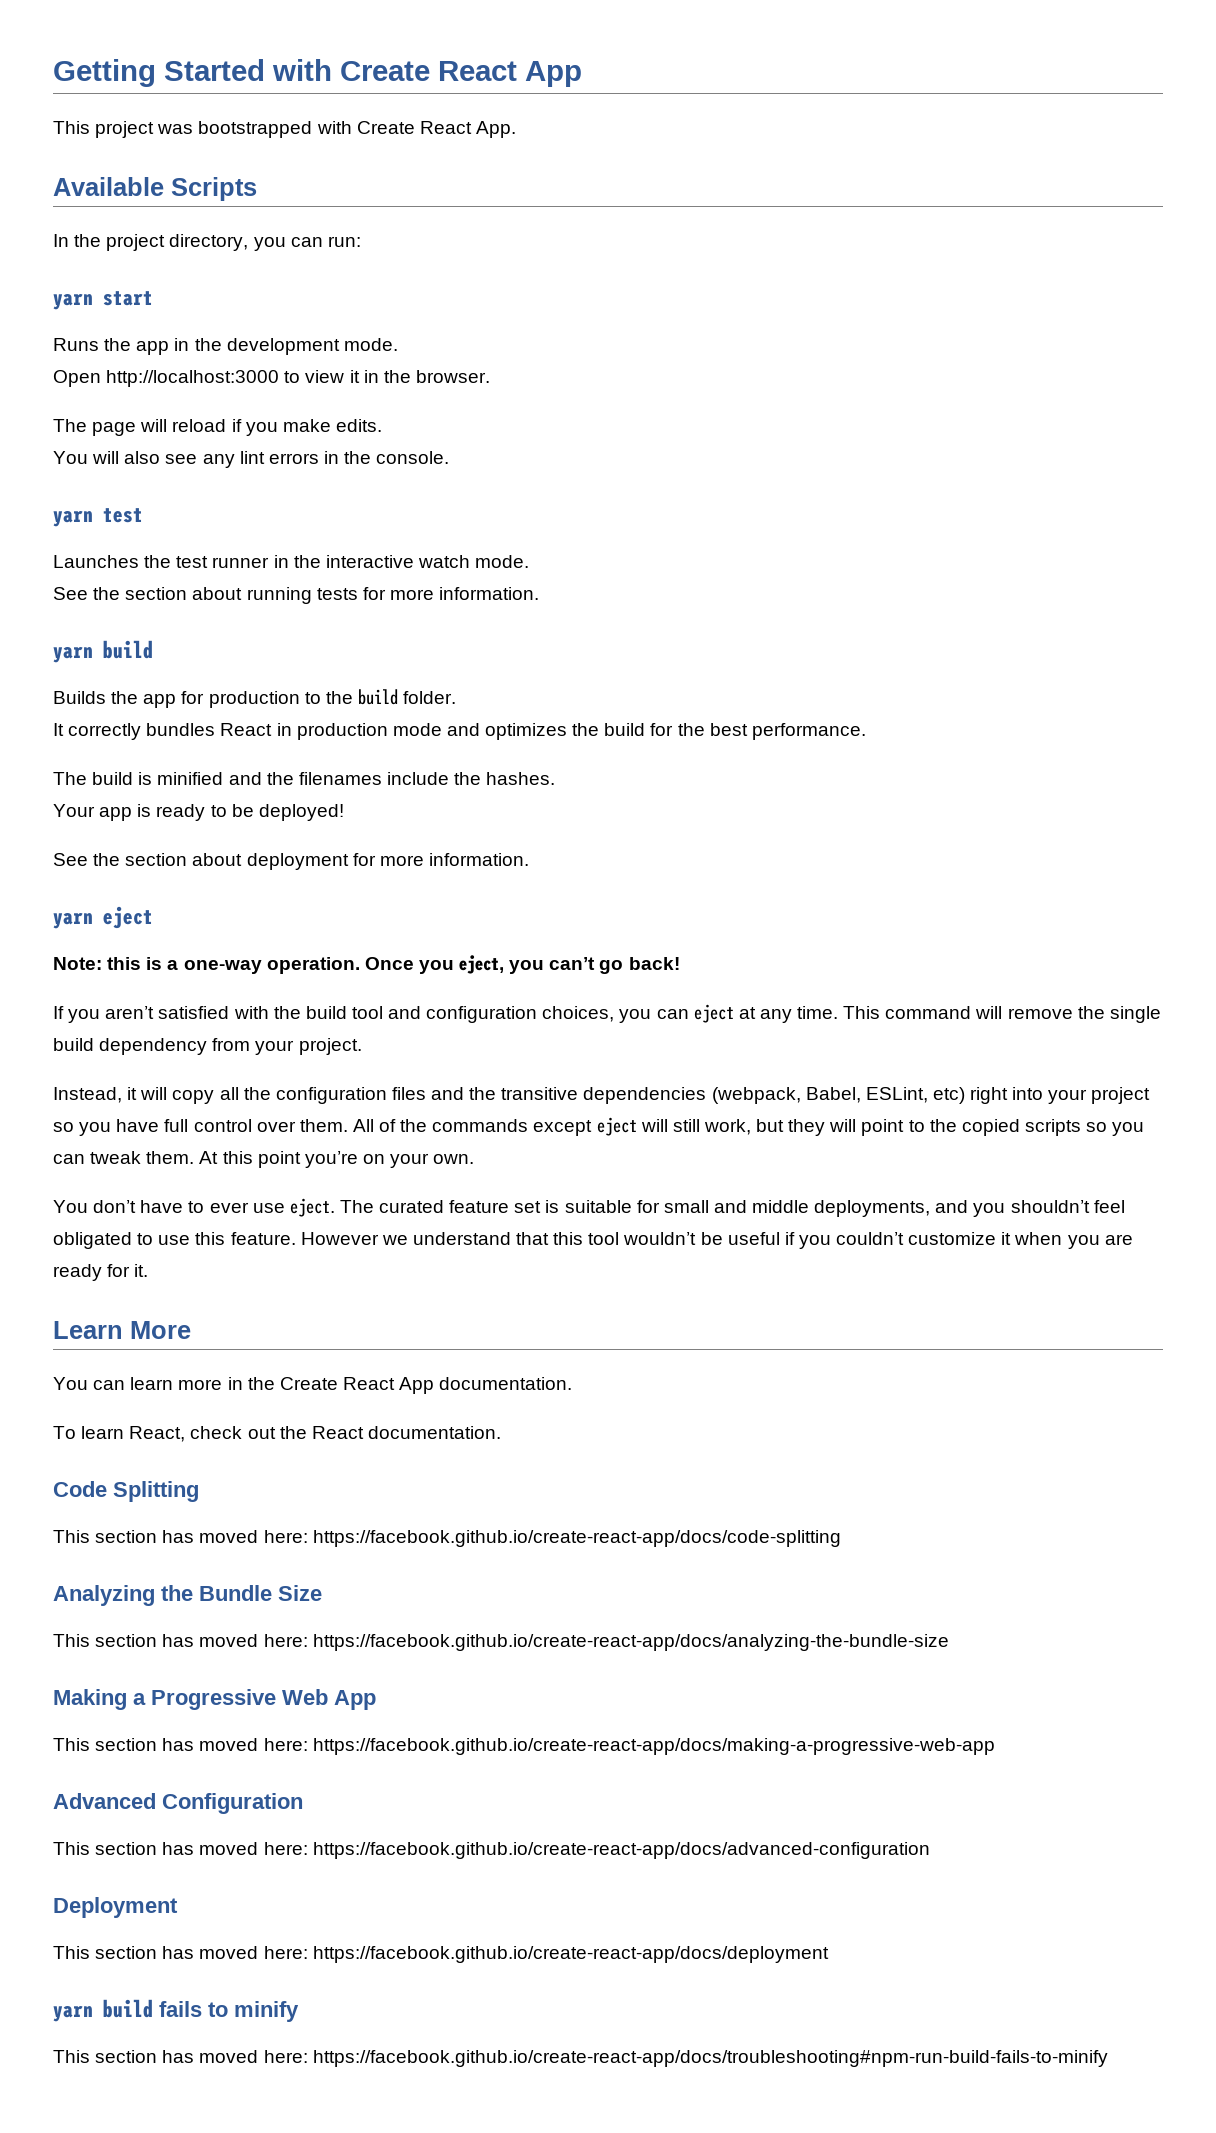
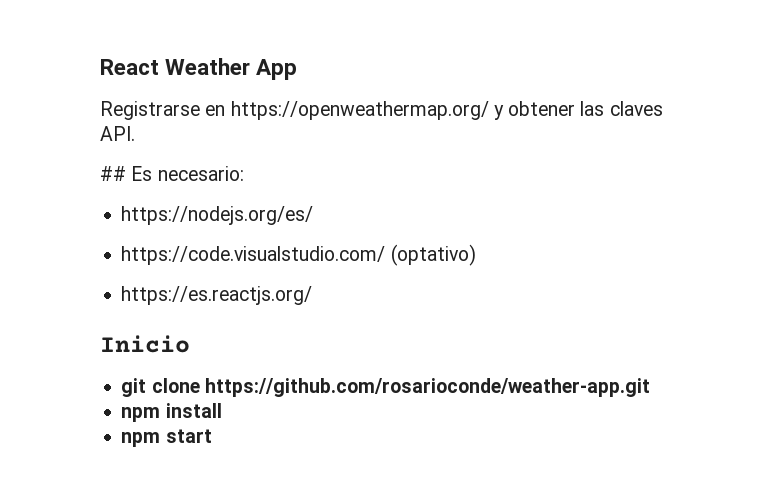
- Getting Started with Create React App
- This project was bootstrapped with Create React App.
- Available Scripts
- In the project directory, you can run:
- yarn start
- Runs the app in the development mode.
- Open http://localhost:3000 to view it in the browser.
- The page will reload if you make edits.
- You will also see any lint errors in the console.
- yarn test
- Launches the test runner in the interactive watch mode.
- See the section about running tests for more information.
- yarn build
- Builds the app for production to the build folder.
- It correctly bundles React in production mode and optimizes the build for the best performance.
- The build is minified and the filenames include the hashes.
- Your app is ready to be deployed!
- See the section about deployment for more information.
- yarn eject
- Note: this is a one-way operation. Once you eject, you can’t go back!
- If you aren’t satisfied with the build tool and configuration choices, you can eject at any time. This command will remove the single build dependency from your project.
- Instead, it will copy all the configuration files and the transitive dependencies (webpack, Babel, ESLint, etc) right into your project so you have full control over them. All of the commands except eject will still work, but they will point to the copied scripts so you can tweak them. At this point you’re on your own.
- You don’t have to ever use eject. The curated feature set is suitable for small and middle deployments, and you shouldn’t feel obligated to use this feature. However we understand that this tool wouldn’t be useful if you couldn’t customize it when you are ready for it.
- Learn More
- You can learn more in the Create React App documentation.
- To learn React, check out the React documentation.
- Code Splitting
- This section has moved here: https://facebook.github.io/create-react-app/docs/code-splitting
- Analyzing the Bundle Size
- This section has moved here: https://facebook.github.io/create-react-app/docs/analyzing-the-bundle-size
- Making a Progressive Web App
- This section has moved here: https://facebook.github.io/create-react-app/docs/making-a-progressive-web-app
- Advanced Configuration
- This section has moved here: https://facebook.github.io/create-react-app/docs/advanced-configuration
- Deployment
- This section has moved here: https://facebook.github.io/create-react-app/docs/deployment
- yarn build fails to minify
- This section has moved here: https://facebook.github.io/create-react-app/docs/troubleshooting#npm-run-build-fails-to-minify
+ React Weather App
+ Registrarse en https://openweathermap.org/ y obtener las claves API.
+ ## Es necesario:
+ https://nodejs.org/es/
+ https://code.visualstudio.com/ (optativo)
+ https://es.reactjs.org/
+ Inicio
+ git clone https://github.com/rosarioconde/weather-app.git
+ npm install
+ npm start

